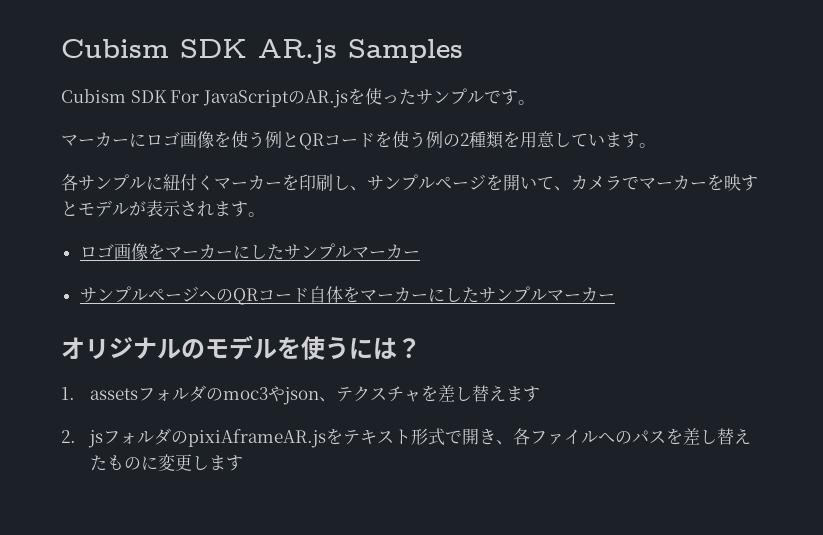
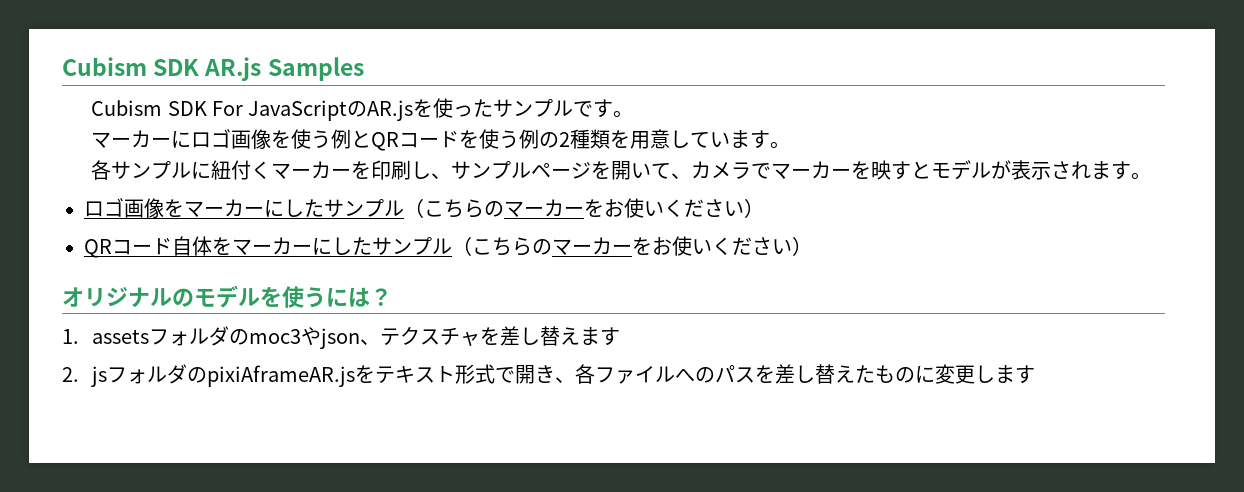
- ロゴ画像をマーカーにしたサンプルマーカー
- サンプルページへのQRコード自体をマーカーにしたサンプルマーカー
+ ロゴ画像をマーカーにしたサンプル（こちらのマーカーをお使いください）
+ QRコード自体をマーカーにしたサンプル（こちらのマーカーをお使いください）

